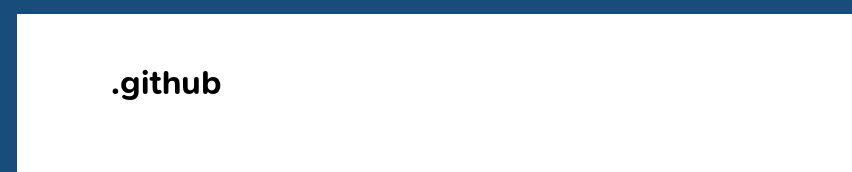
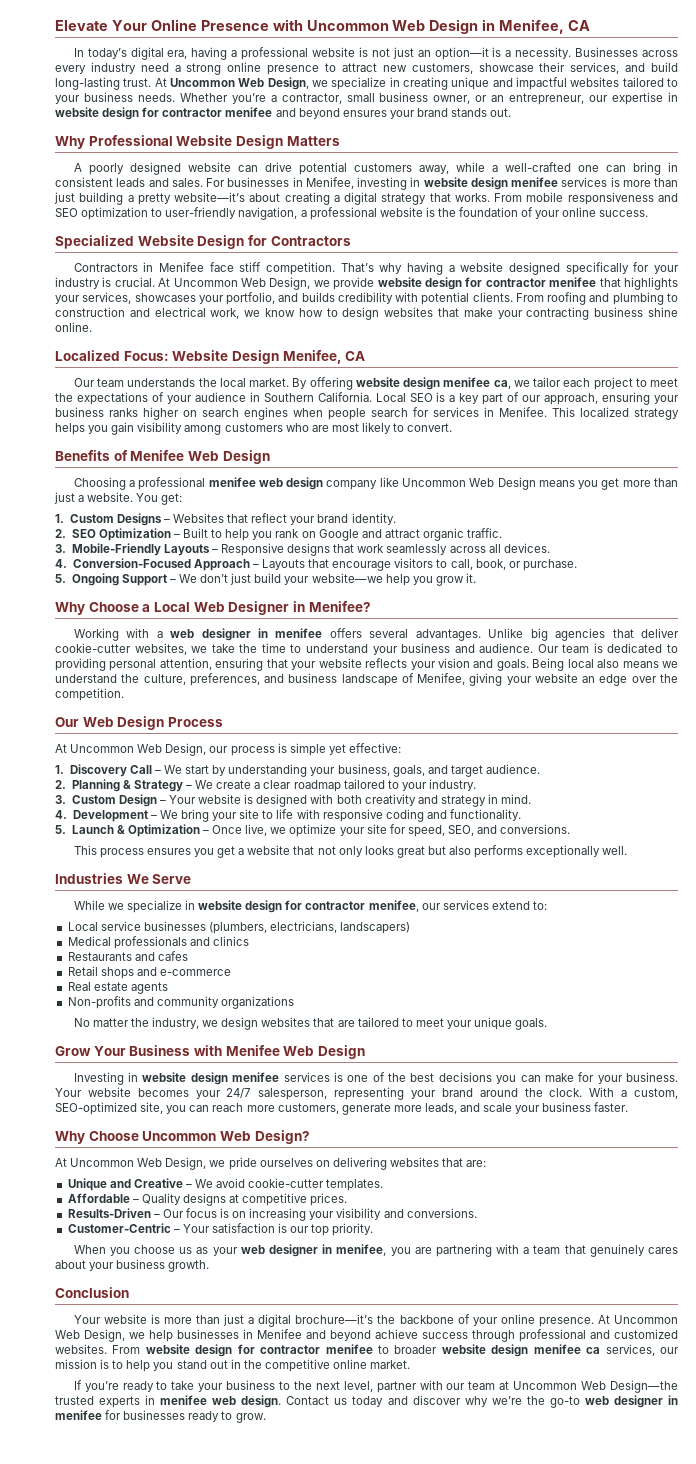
- .github
+ Elevate Your Online Presence with Uncommon Web Design in Menifee, CA
+ In today’s digital era, having a professional website is not just an option—it is a necessity. Businesses across every industry need a strong online presence to attract new customers, showcase their services, and build long-lasting trust. At Uncommon Web Design, we specialize in creating unique and impactful websites tailored to your business needs. Whether you’re a contractor, small business owner, or an entrepreneur, our expertise in website design for contractor menifee and beyond ensures your brand stands out.
+ Why Professional Website Design Matters
+ A poorly designed website can drive potential customers away, while a well-crafted one can bring in consistent leads and sales. For businesses in Menifee, investing in website design menifee services is more than just building a pretty website—it’s about creating a digital strategy that works. From mobile responsiveness and SEO optimization to user-friendly navigation, a professional website is the foundation of your online success.
+ Specialized Website Design for Contractors
+ Contractors in Menifee face stiff competition. That’s why having a website designed specifically for your industry is crucial. At Uncommon Web Design, we provide website design for contractor menifee that highlights your services, showcases your portfolio, and builds credibility with potential clients. From roofing and plumbing to construction and electrical work, we know how to design websites that make your contracting business shine online.
+ Localized Focus: Website Design Menifee, CA
+ Our team understands the local market. By offering website design menifee ca, we tailor each project to meet the expectations of your audience in Southern California. Local SEO is a key part of our approach, ensuring your business ranks higher on search engines when people search for services in Menifee. This localized strategy helps you gain visibility among customers who are most likely to convert.
+ Benefits of Menifee Web Design
+ Choosing a professional menifee web design company like Uncommon Web Design means you get more than just a website. You get:
+ 1. Custom Designs – Websites that reflect your brand identity.
+ 2. SEO Optimization – Built to help you rank on Google and attract organic traffic.
+ 3. Mobile-Friendly Layouts – Responsive designs that work seamlessly across all devices.
+ 4. Conversion-Focused Approach – Layouts that encourage visitors to call, book, or purchase.
+ 5. Ongoing Support – We don’t just build your website—we help you grow it.
+ Why Choose a Local Web Designer in Menifee?
+ Working with a web designer in menifee offers several advantages. Unlike big agencies that deliver cookie-cutter websites, we take the time to understand your business and audience. Our team is dedicated to providing personal attention, ensuring that your website reflects your vision and goals. Being local also means we understand the culture, preferences, and business landscape of Menifee, giving your website an edge over the competition.
+ Our Web Design Process
+ At Uncommon Web Design, our process is simple yet effective:
+ 1. Discovery Call – We start by understanding your business, goals, and target audience.
+ 2. Planning & Strategy – We create a clear roadmap tailored to your industry.
+ 3. Custom Design – Your website is designed with both creativity and strategy in mind.
+ 4. Development – We bring your site to life with responsive coding and functionality.
+ 5. Launch & Optimization – Once live, we optimize your site for speed, SEO, and conversions.
+ This process ensures you get a website that not only looks great but also performs exceptionally well.
+ Industries We Serve
+ While we specialize in website design for contractor menifee, our services extend to:
+ Local service businesses (plumbers, electricians, landscapers)
+ Medical professionals and clinics
+ Restaurants and cafes
+ Retail shops and e-commerce
+ Real estate agents
+ Non-profits and community organizations
+ No matter the industry, we design websites that are tailored to meet your unique goals.
+ Grow Your Business with Menifee Web Design
+ Investing in website design menifee services is one of the best decisions you can make for your business. Your website becomes your 24/7 salesperson, representing your brand around the clock. With a custom, SEO-optimized site, you can reach more customers, generate more leads, and scale your business faster.
+ Why Choose Uncommon Web Design?
+ At Uncommon Web Design, we pride ourselves on delivering websites that are:
+ Unique and Creative – We avoid cookie-cutter templates.
+ Affordable – Quality designs at competitive prices.
+ Results-Driven – Our focus is on increasing your visibility and conversions.
+ Customer-Centric – Your satisfaction is our top priority.
+ When you choose us as your web designer in menifee, you are partnering with a team that genuinely cares about your business growth.
+ Conclusion
+ Your website is more than just a digital brochure—it’s the backbone of your online presence. At Uncommon Web Design, we help businesses in Menifee and beyond achieve success through professional and customized websites. From website design for contractor menifee to broader website design menifee ca services, our mission is to help you stand out in the competitive online market.
+ If you’re ready to take your business to the next level, partner with our team at Uncommon Web Design—the trusted experts in menifee web design. Contact us today and discover why we’re the go-to web designer in menifee for businesses ready to grow.

